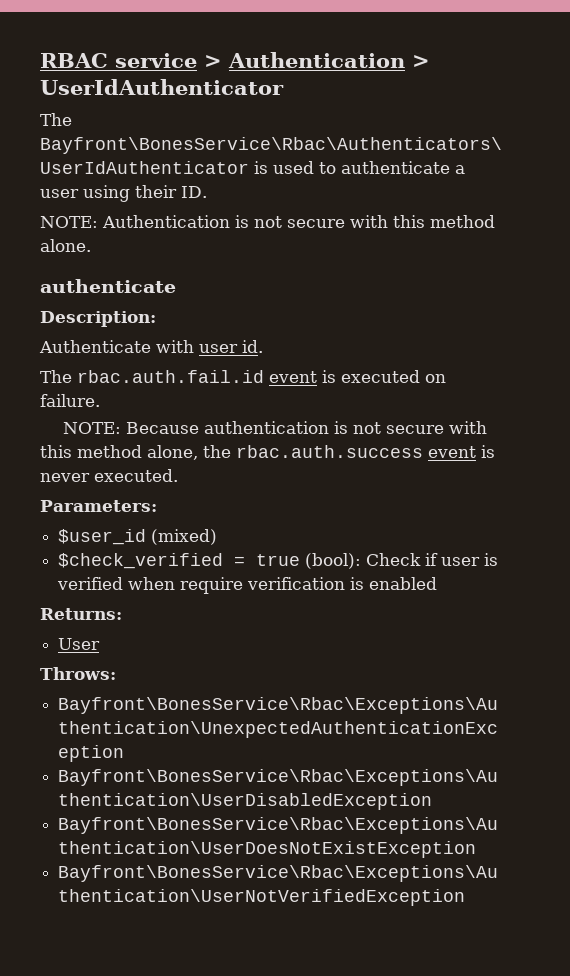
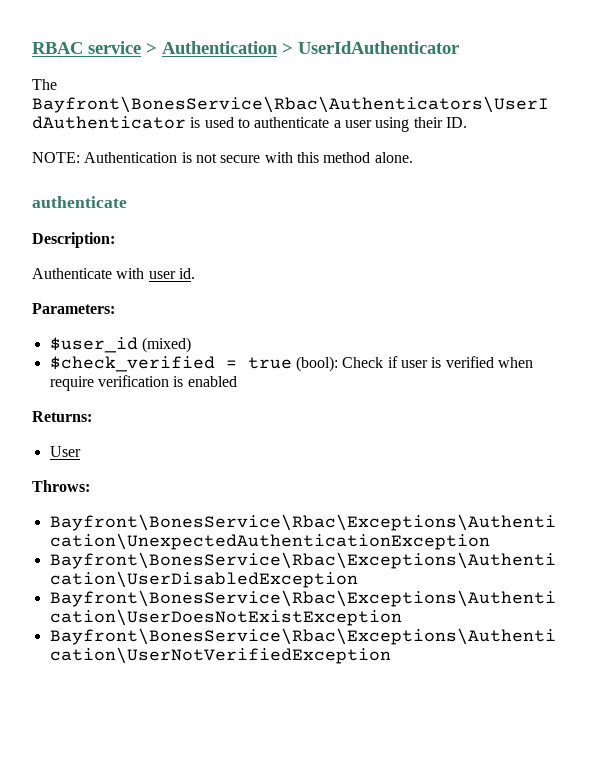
- The rbac.auth.fail.id event is executed on failure.
- NOTE: Because authentication is not secure with this method alone, the rbac.auth.success event is never executed.

